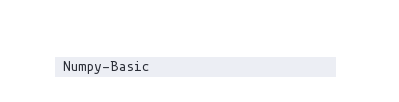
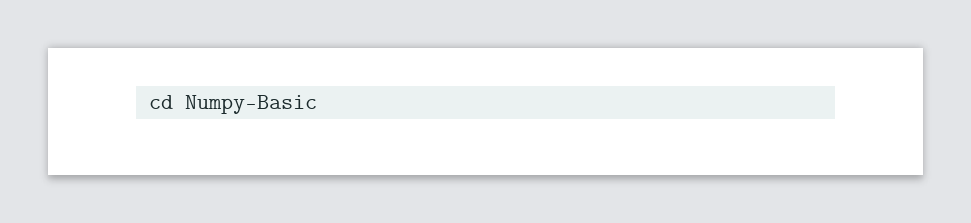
- Numpy-Basic
+ cd Numpy-Basic

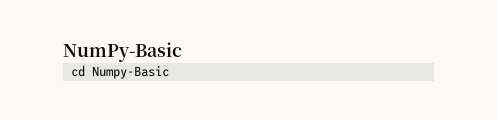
+ NumPy-Basic

